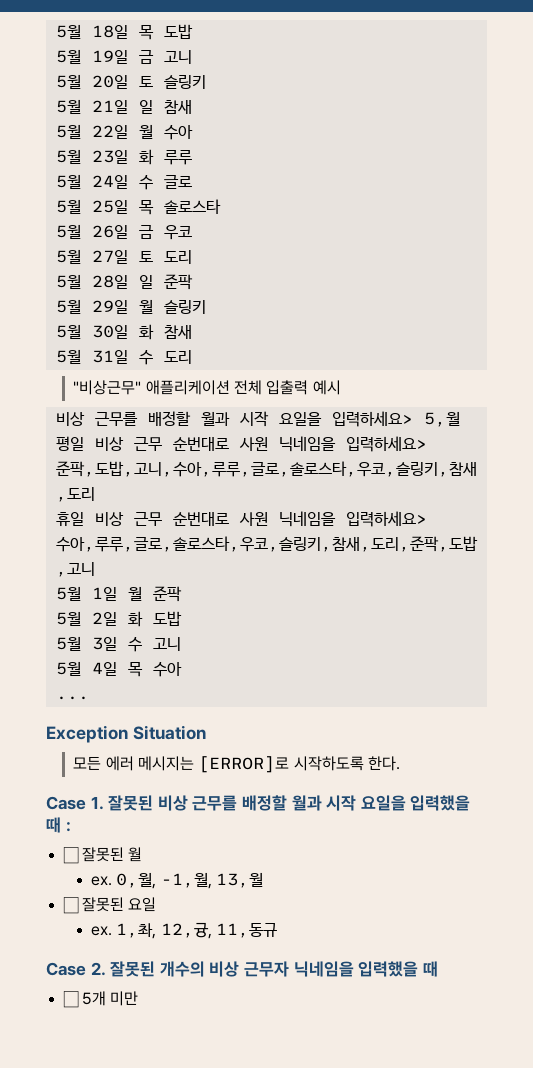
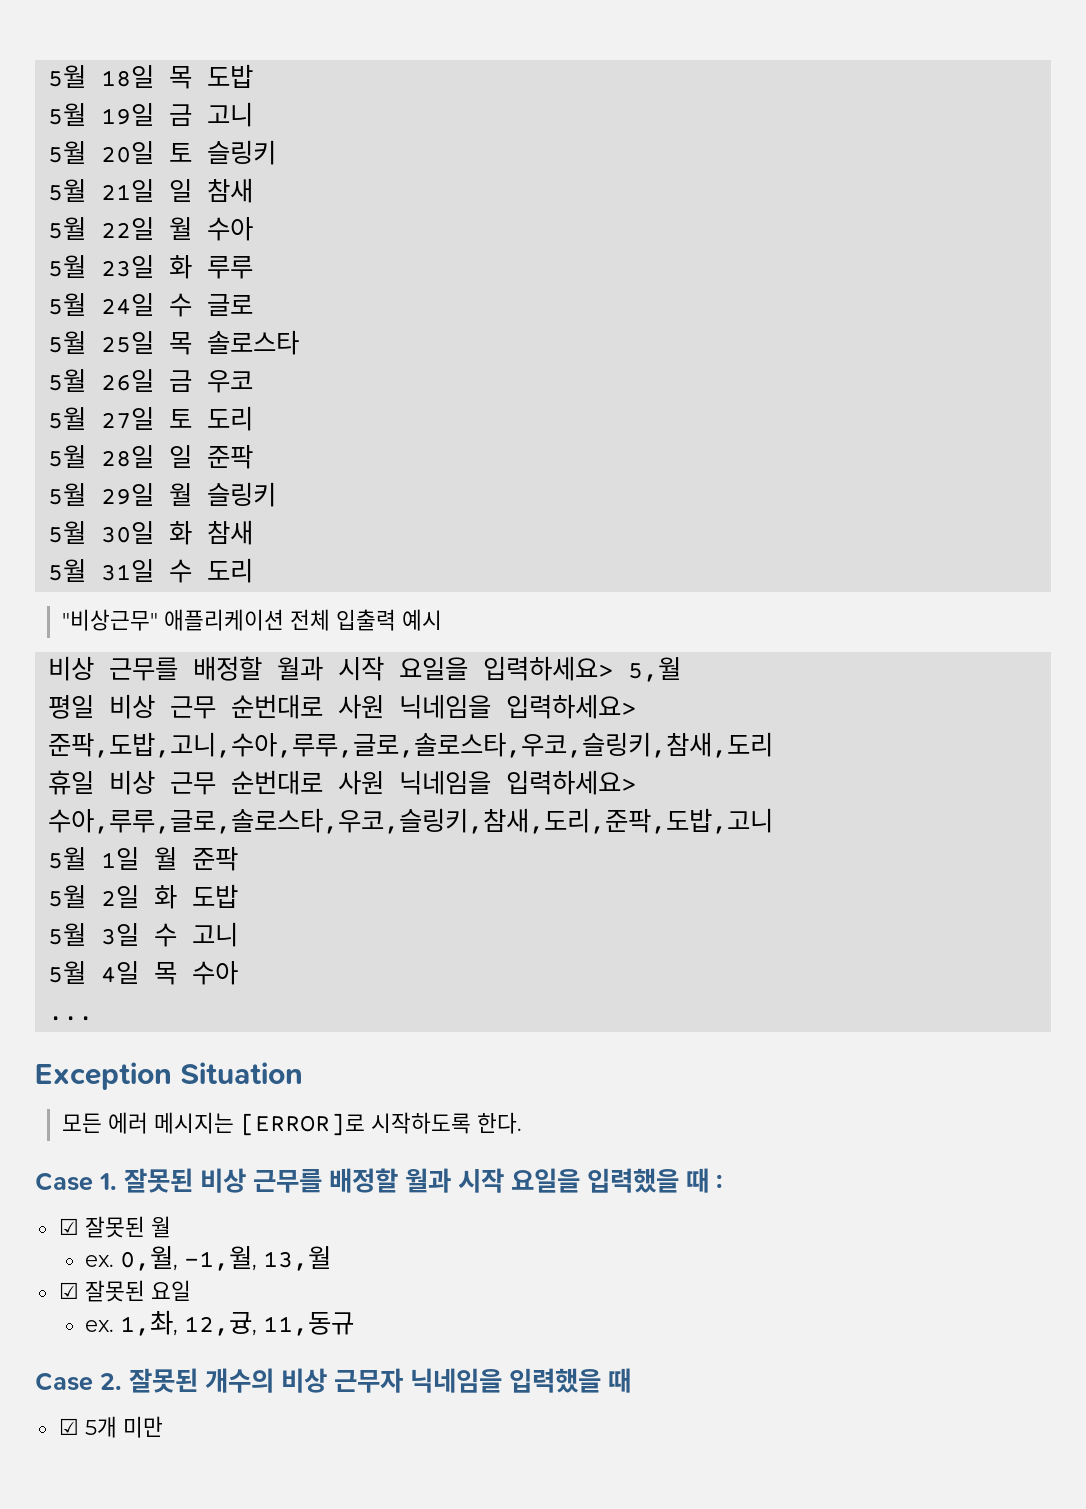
- ☐ 잘못된 월
+ ☑ 잘못된 월
- ☐ 잘못된 요일
+ ☑ 잘못된 요일
- ☐ 5개 미만
+ ☑ 5개 미만

